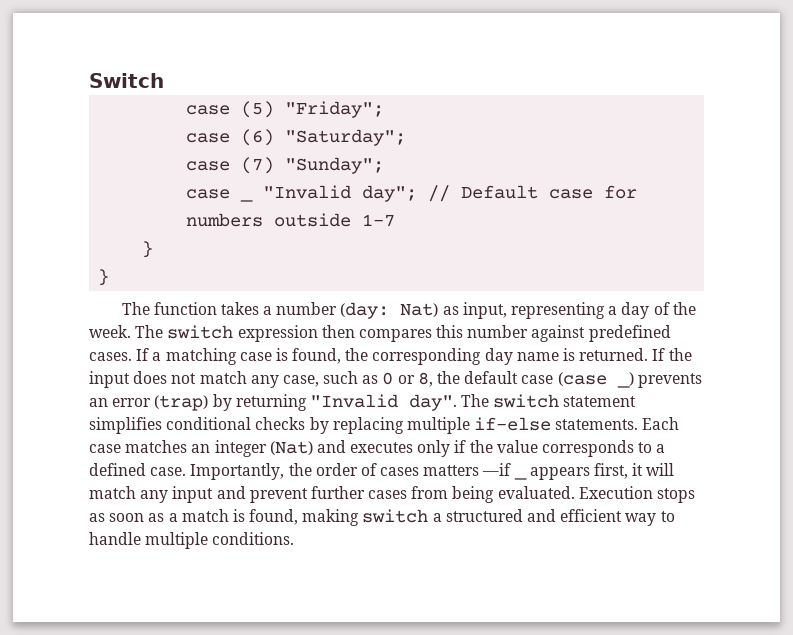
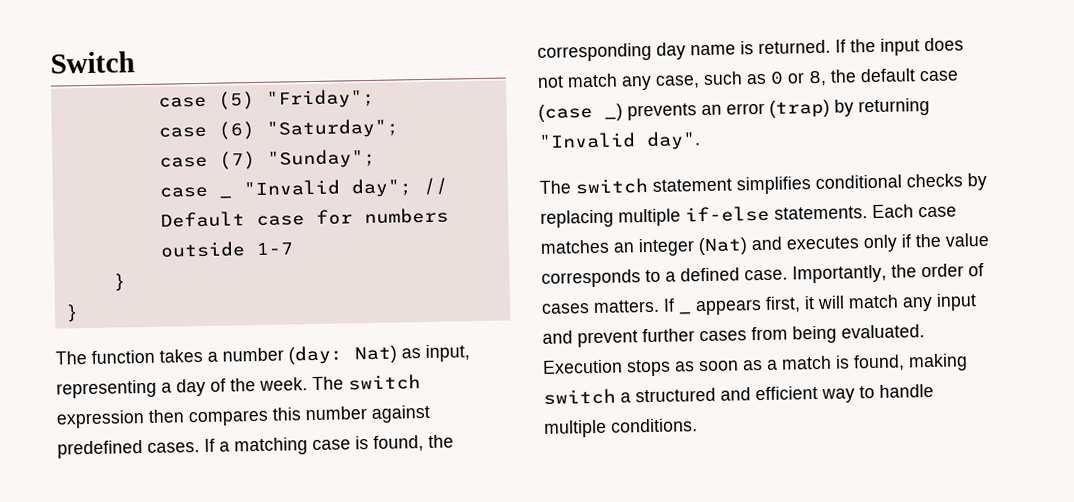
- If the input does not match any case, such as 0 or 8, the default case (case _) prevents an error (trap) by returning "Invalid day". The switch statement simplifies conditional checks by replacing multiple if-else statements.
+ If the input does not match any case, such as 0 or 8, the default case (case _) prevents an error (trap) by returning "Invalid day".
+ The switch statement simplifies conditional checks by replacing multiple if-else statements.
- Importantly, the order of cases matters —if _ appears first, it will match any input and prevent further cases from being evaluated.
+ Importantly, the order of cases matters. If _ appears first, it will match any input and prevent further cases from being evaluated.

